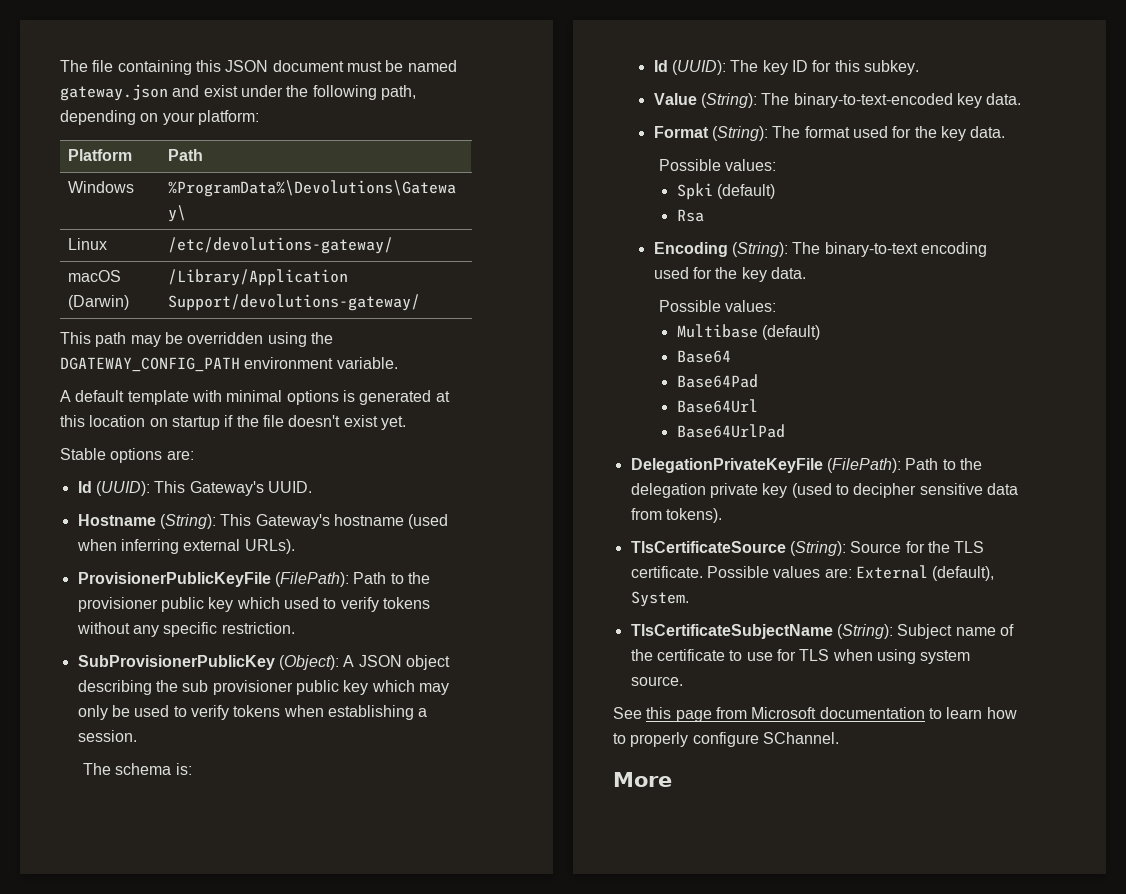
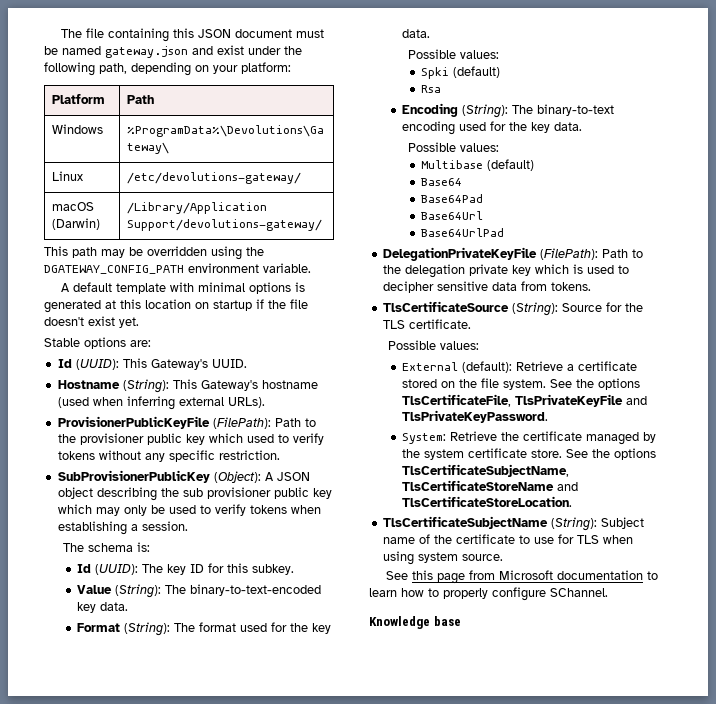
- DelegationPrivateKeyFile (FilePath): Path to the delegation private key (used to decipher sensitive data from tokens).
+ DelegationPrivateKeyFile (FilePath): Path to the delegation private key which is used to decipher sensitive data from tokens.
- TlsCertificateSource (String): Source for the TLS certificate. Possible values are: External (default), System.
+ TlsCertificateSource (String): Source for the TLS certificate.
+ Possible values:
+ External (default): Retrieve a certificate stored on the file system. See the options TlsCertificateFile, TlsPrivateKeyFile and TlsPrivateKeyPassword.
+ System: Retrieve the certificate managed by the system certificate store. See the options TlsCertificateSubjectName, TlsCertificateStoreName and TlsCertificateStoreLocation.
- More
+ Knowledge base

